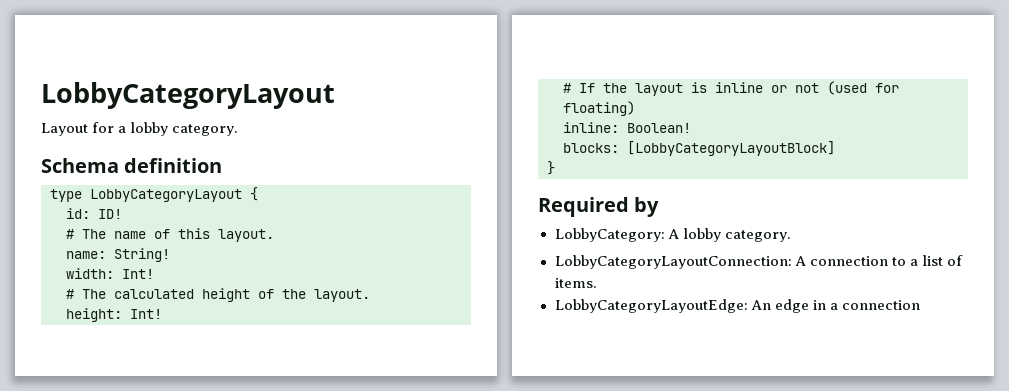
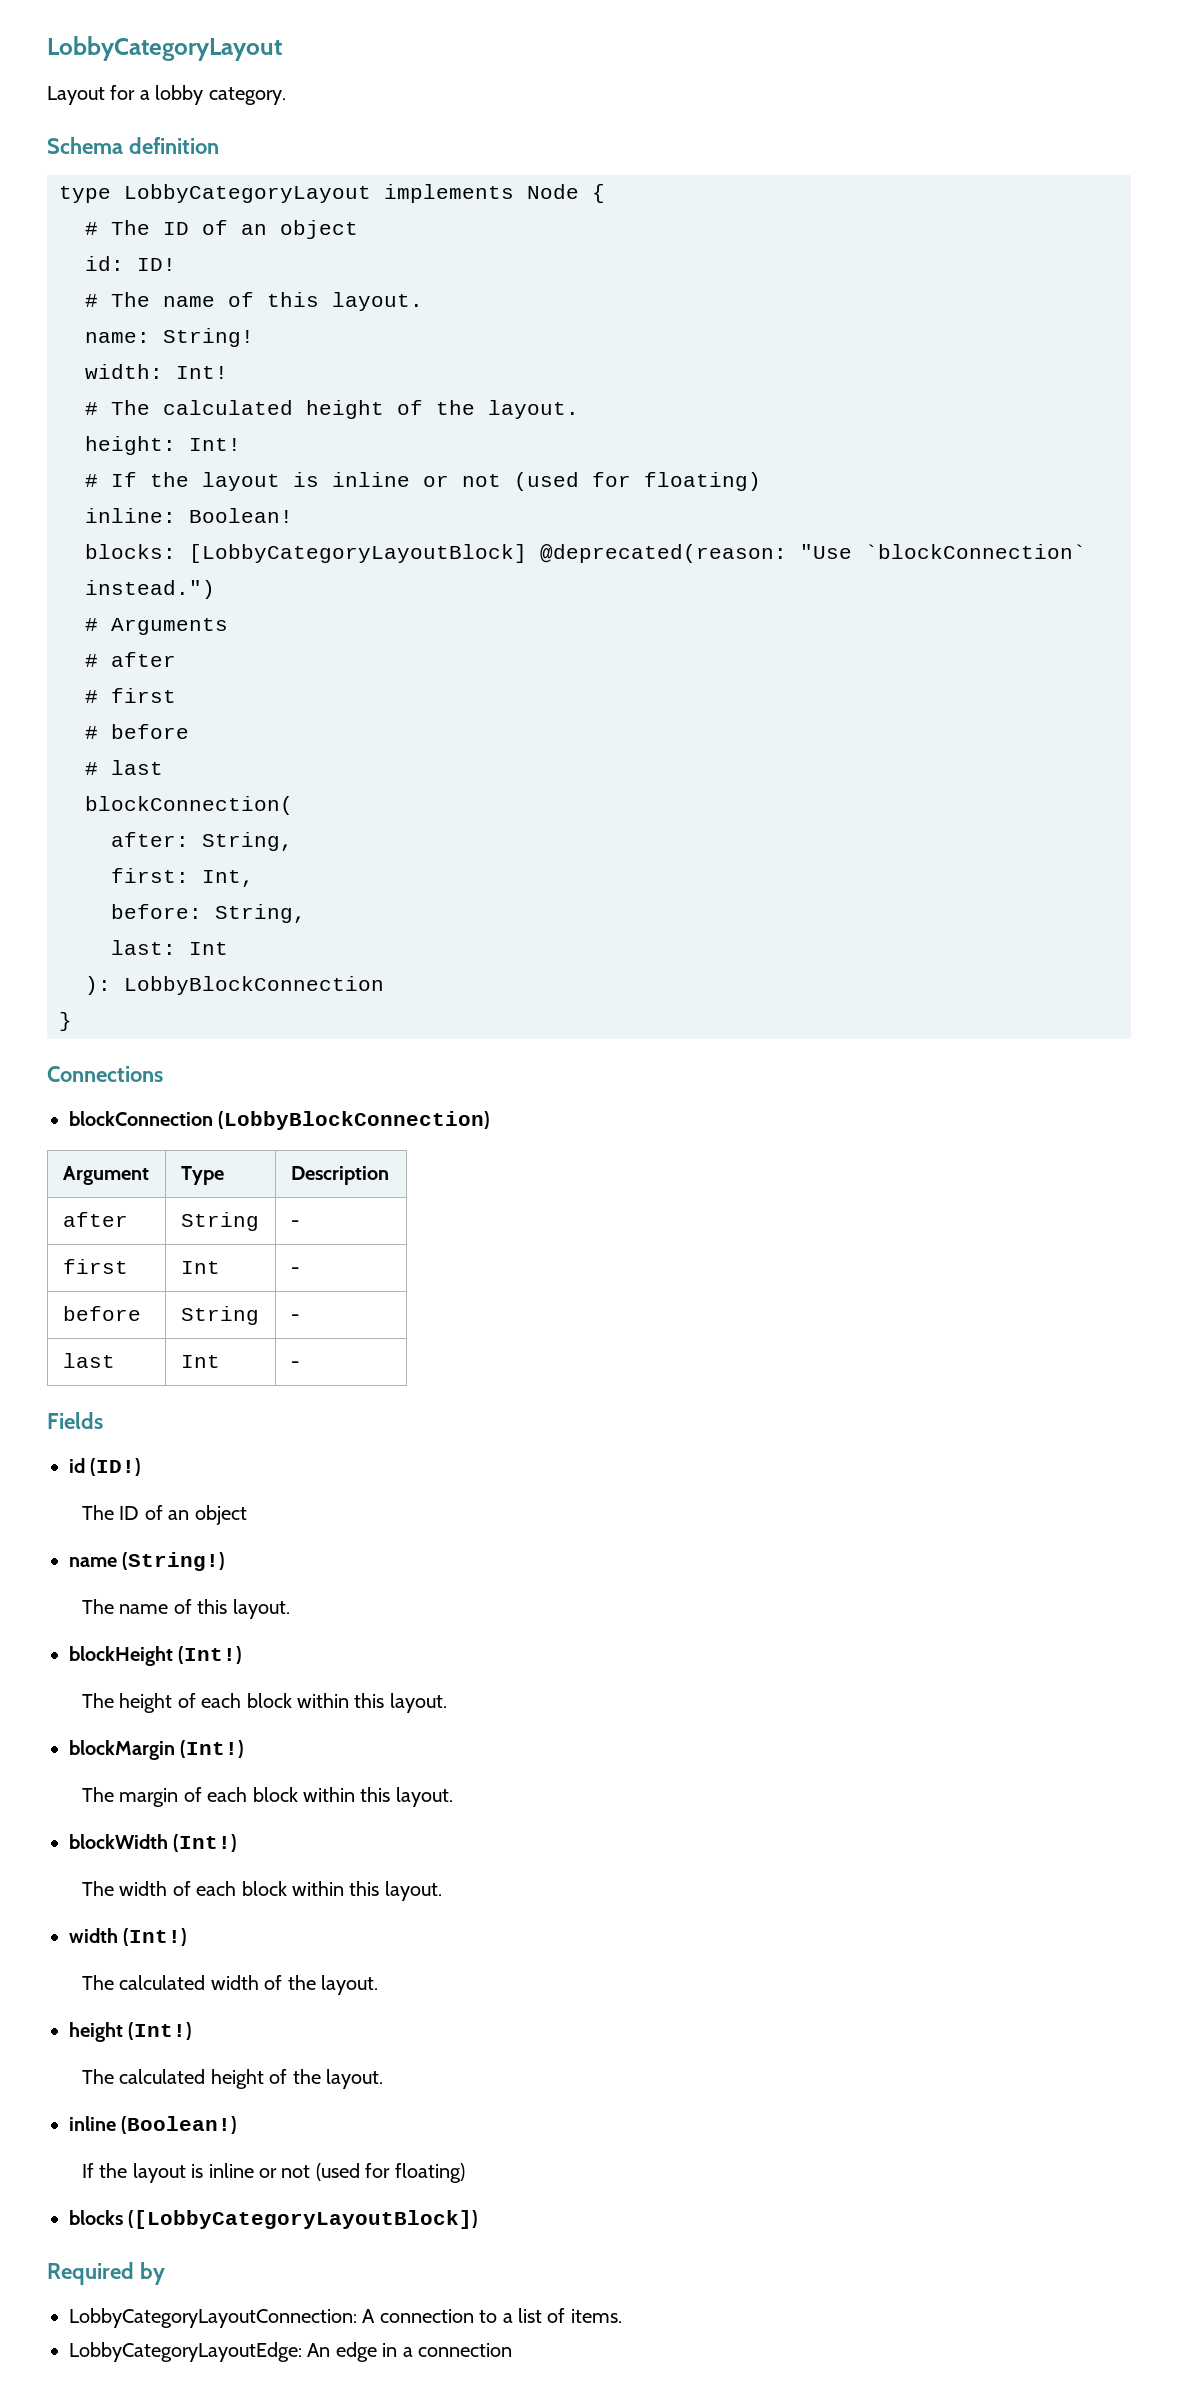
- type LobbyCategoryLayout {
+ type LobbyCategoryLayout implements Node {
+ # The ID of an object
- blocks: [LobbyCategoryLayoutBlock]
+ blocks: [LobbyCategoryLayoutBlock] @deprecated(reason: "Use `blockConnection` instead.")
+ # Arguments
+ # after
+ # first
+ # before
+ # last
+ blockConnection(
+ after: String,
+ first: Int,
+ before: String,
+ last: Int
+ ): LobbyBlockConnection
  }
+ Connections
+ blockConnection (LobbyBlockConnection)
+ Argument | Type | Description
+ after | String | -
+ first | Int | -
+ before | String | -
+ last | Int | -
+ Fields
+ id (ID!)
+ The ID of an object
+ name (String!)
+ The name of this layout.
+ blockHeight (Int!)
+ The height of each block within this layout.
+ blockMargin (Int!)
+ The margin of each block within this layout.
+ blockWidth (Int!)
+ The width of each block within this layout.
+ width (Int!)
+ The calculated width of the layout.
+ height (Int!)
+ The calculated height of the layout.
+ inline (Boolean!)
+ If the layout is inline or not (used for floating)
+ blocks ([LobbyCategoryLayoutBlock])
  Required by
- LobbyCategory: A lobby category.

